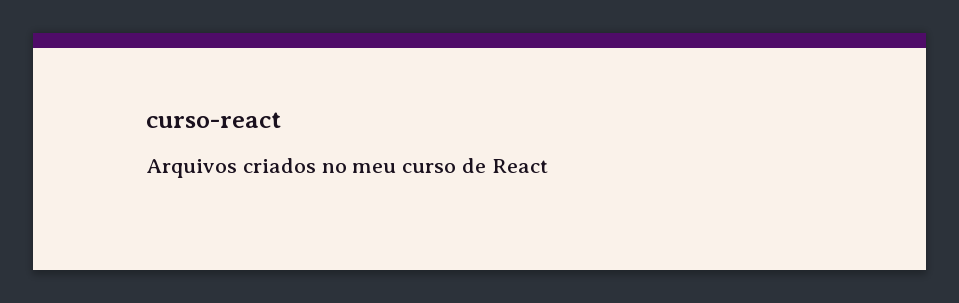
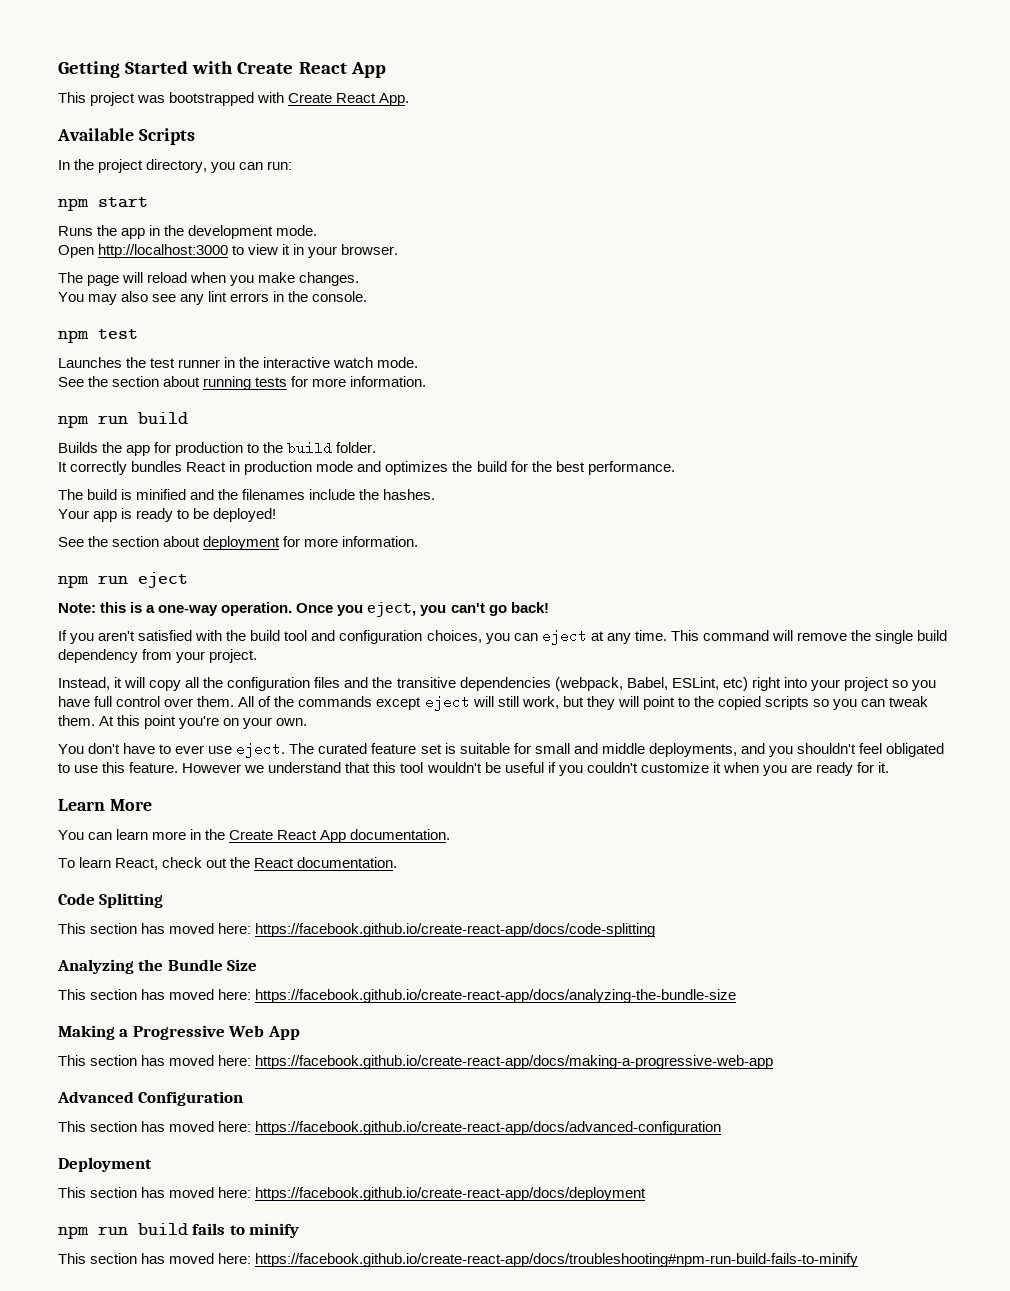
- curso-react
- Arquivos criados no meu curso de React
+ Getting Started with Create React App
+ This project was bootstrapped with Create React App.
+ Available Scripts
+ In the project directory, you can run:
+ npm start
+ Runs the app in the development mode.
+ Open http://localhost:3000 to view it in your browser.
+ The page will reload when you make changes.
+ You may also see any lint errors in the console.
+ npm test
+ Launches the test runner in the interactive watch mode.
+ See the section about running tests for more information.
+ npm run build
+ Builds the app for production to the build folder.
+ It correctly bundles React in production mode and optimizes the build for the best performance.
+ The build is minified and the filenames include the hashes.
+ Your app is ready to be deployed!
+ See the section about deployment for more information.
+ npm run eject
+ Note: this is a one-way operation. Once you eject, you can't go back!
+ If you aren't satisfied with the build tool and configuration choices, you can eject at any time. This command will remove the single build dependency from your project.
+ Instead, it will copy all the configuration files and the transitive dependencies (webpack, Babel, ESLint, etc) right into your project so you have full control over them. All of the commands except eject will still work, but they will point to the copied scripts so you can tweak them. At this point you're on your own.
+ You don't have to ever use eject. The curated feature set is suitable for small and middle deployments, and you shouldn't feel obligated to use this feature. However we understand that this tool wouldn't be useful if you couldn't customize it when you are ready for it.
+ Learn More
+ You can learn more in the Create React App documentation.
+ To learn React, check out the React documentation.
+ Code Splitting
+ This section has moved here: https://facebook.github.io/create-react-app/docs/code-splitting
+ Analyzing the Bundle Size
+ This section has moved here: https://facebook.github.io/create-react-app/docs/analyzing-the-bundle-size
+ Making a Progressive Web App
+ This section has moved here: https://facebook.github.io/create-react-app/docs/making-a-progressive-web-app
+ Advanced Configuration
+ This section has moved here: https://facebook.github.io/create-react-app/docs/advanced-configuration
+ Deployment
+ This section has moved here: https://facebook.github.io/create-react-app/docs/deployment
+ npm run build fails to minify
+ This section has moved here: https://facebook.github.io/create-react-app/docs/troubleshooting#npm-run-build-fails-to-minify

